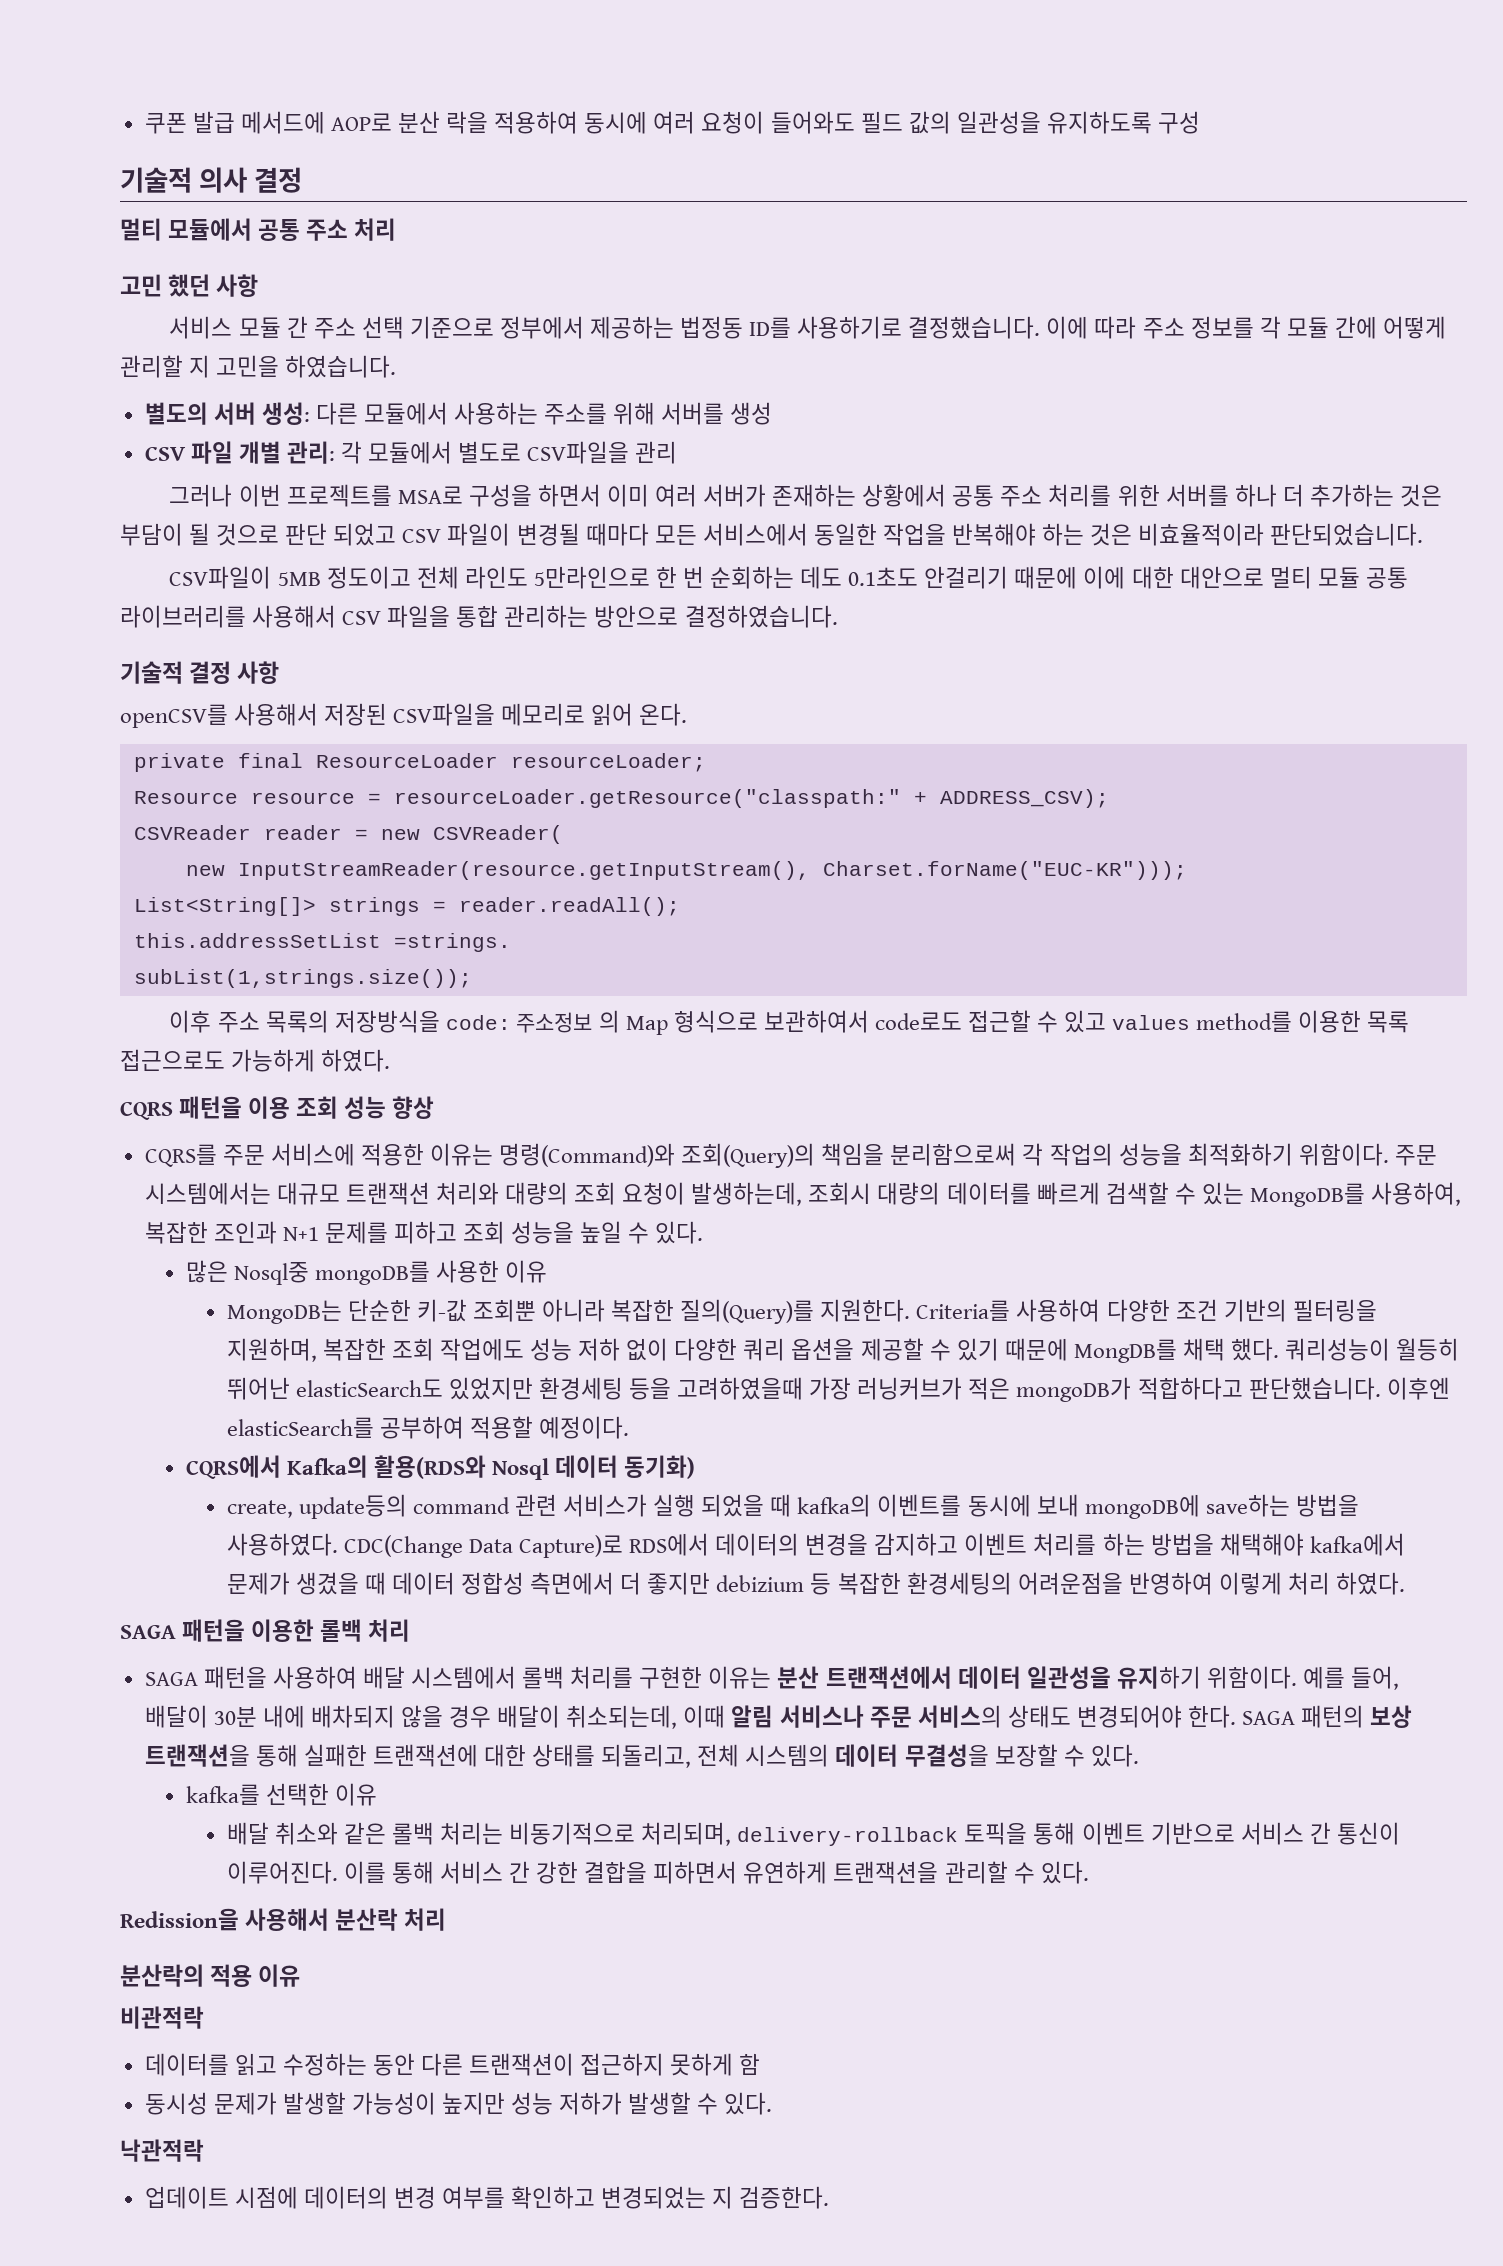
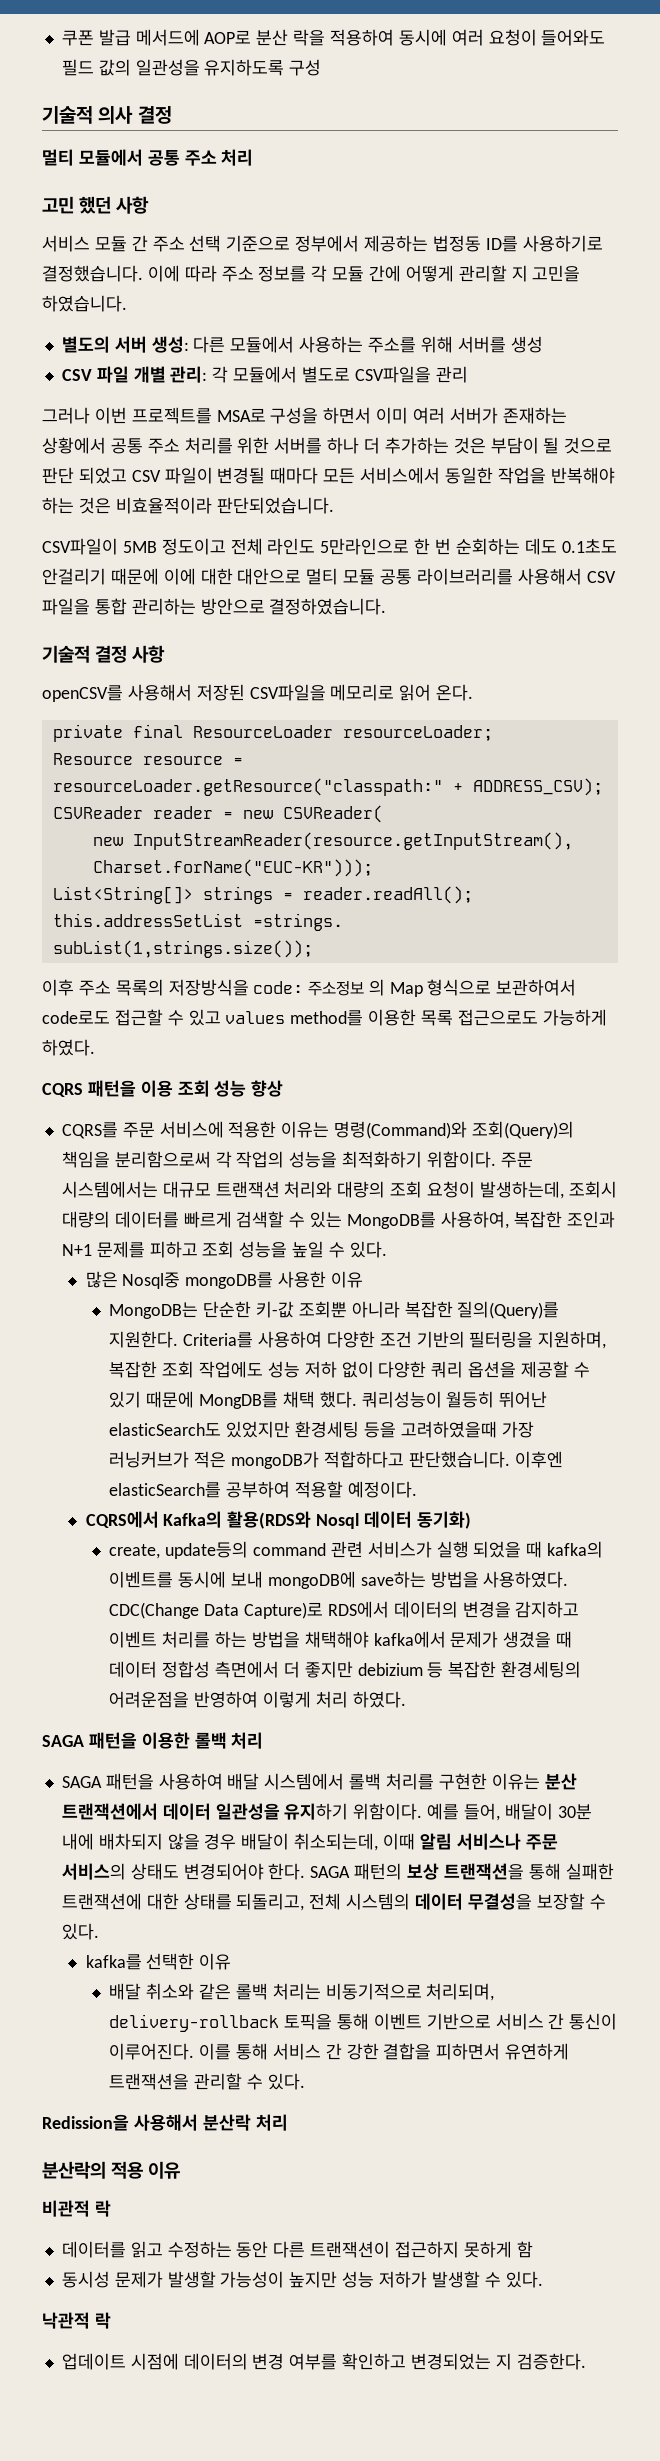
- 비관적락
+ 비관적 락
- 낙관적락
+ 낙관적 락

